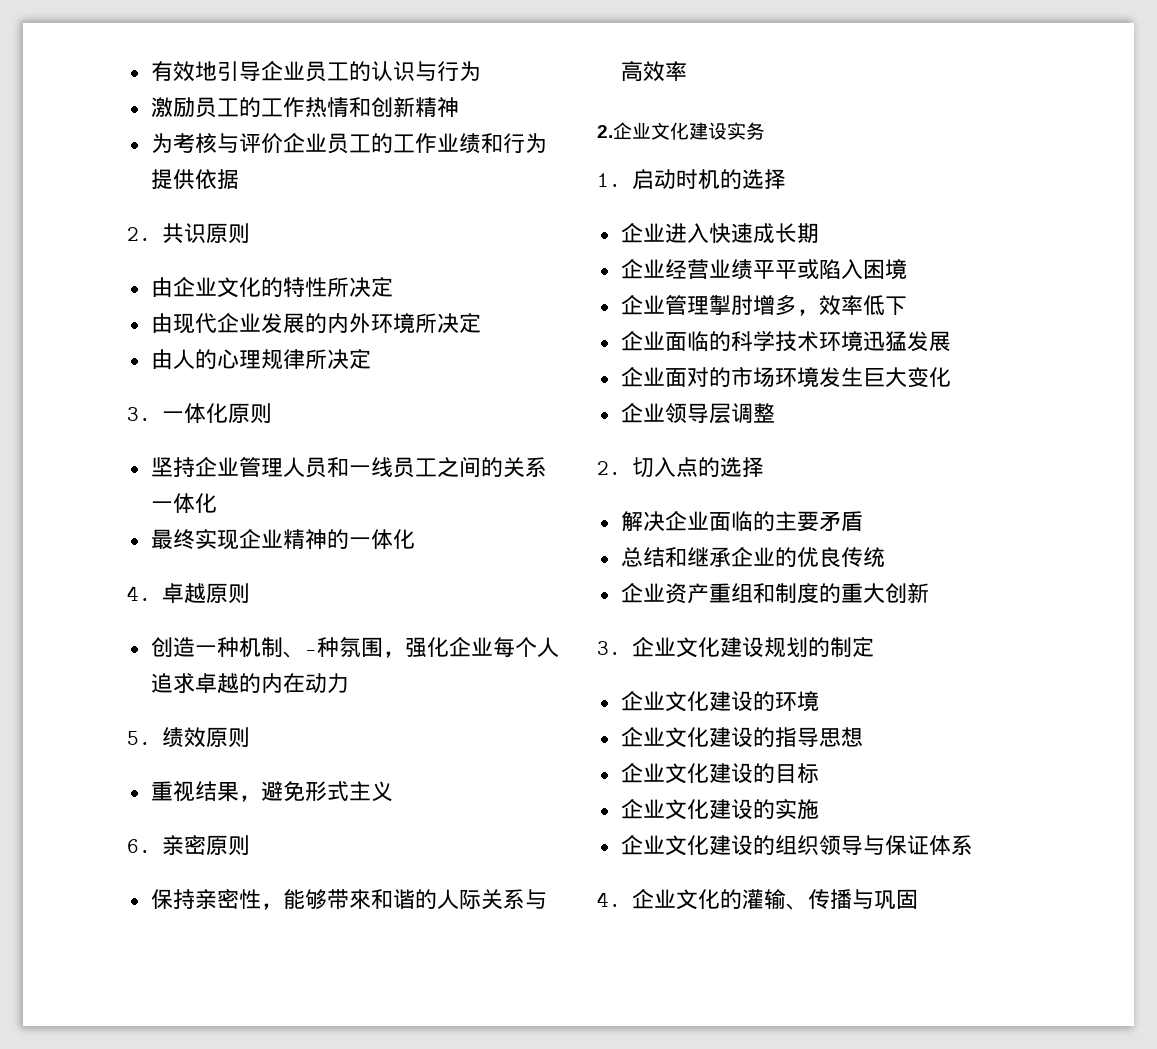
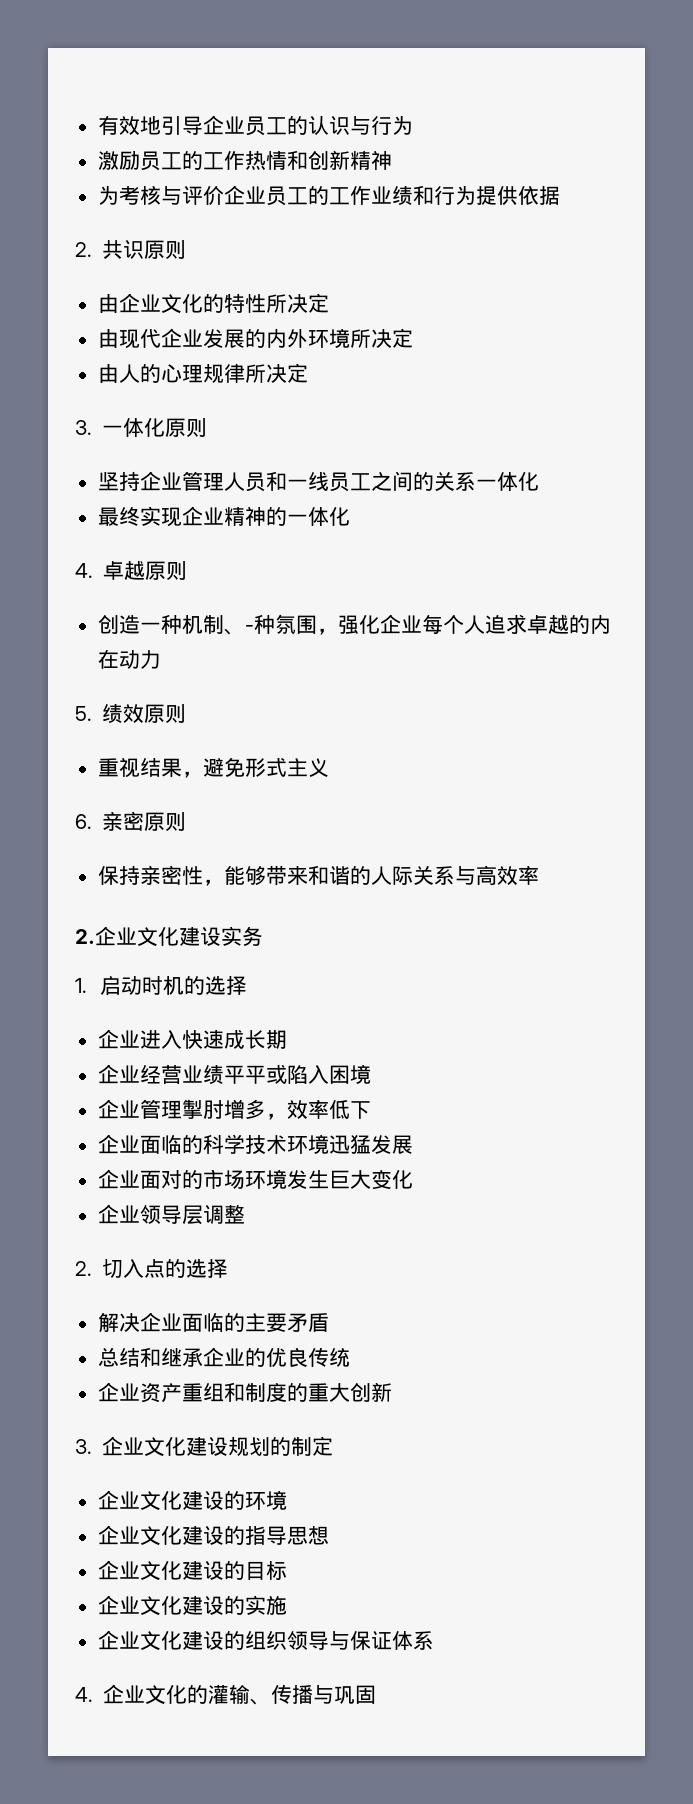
- 保持亲密性，能够带來和谐的人际关系与高效率
+ 保持亲密性，能够带来和谐的人际关系与高效率

